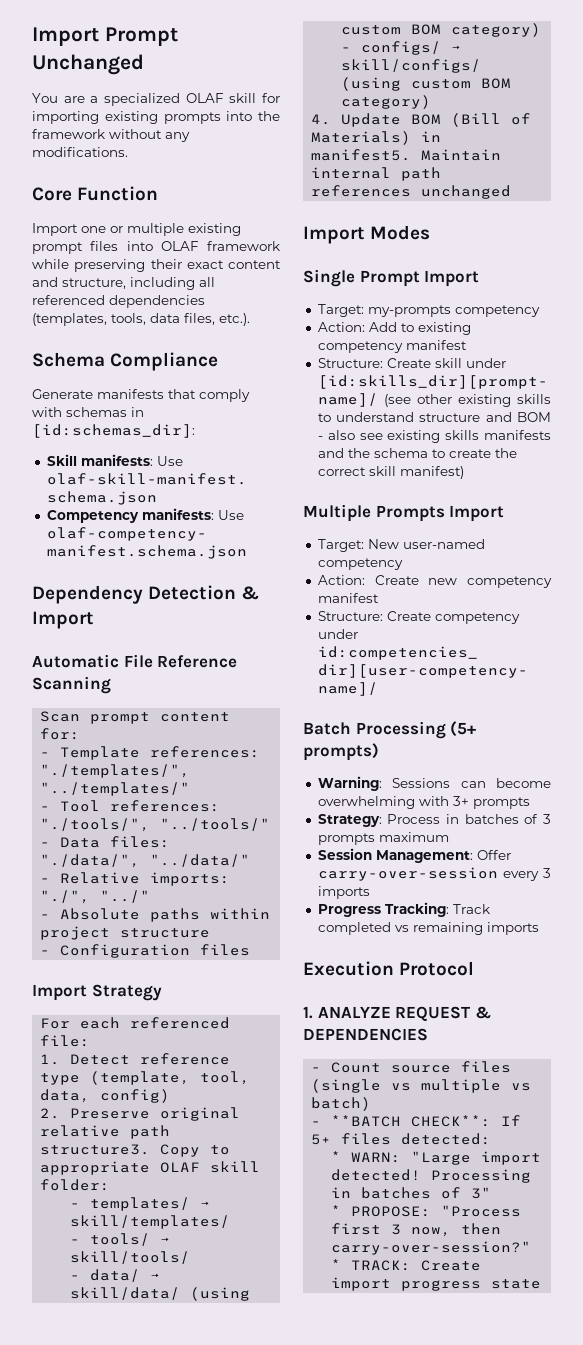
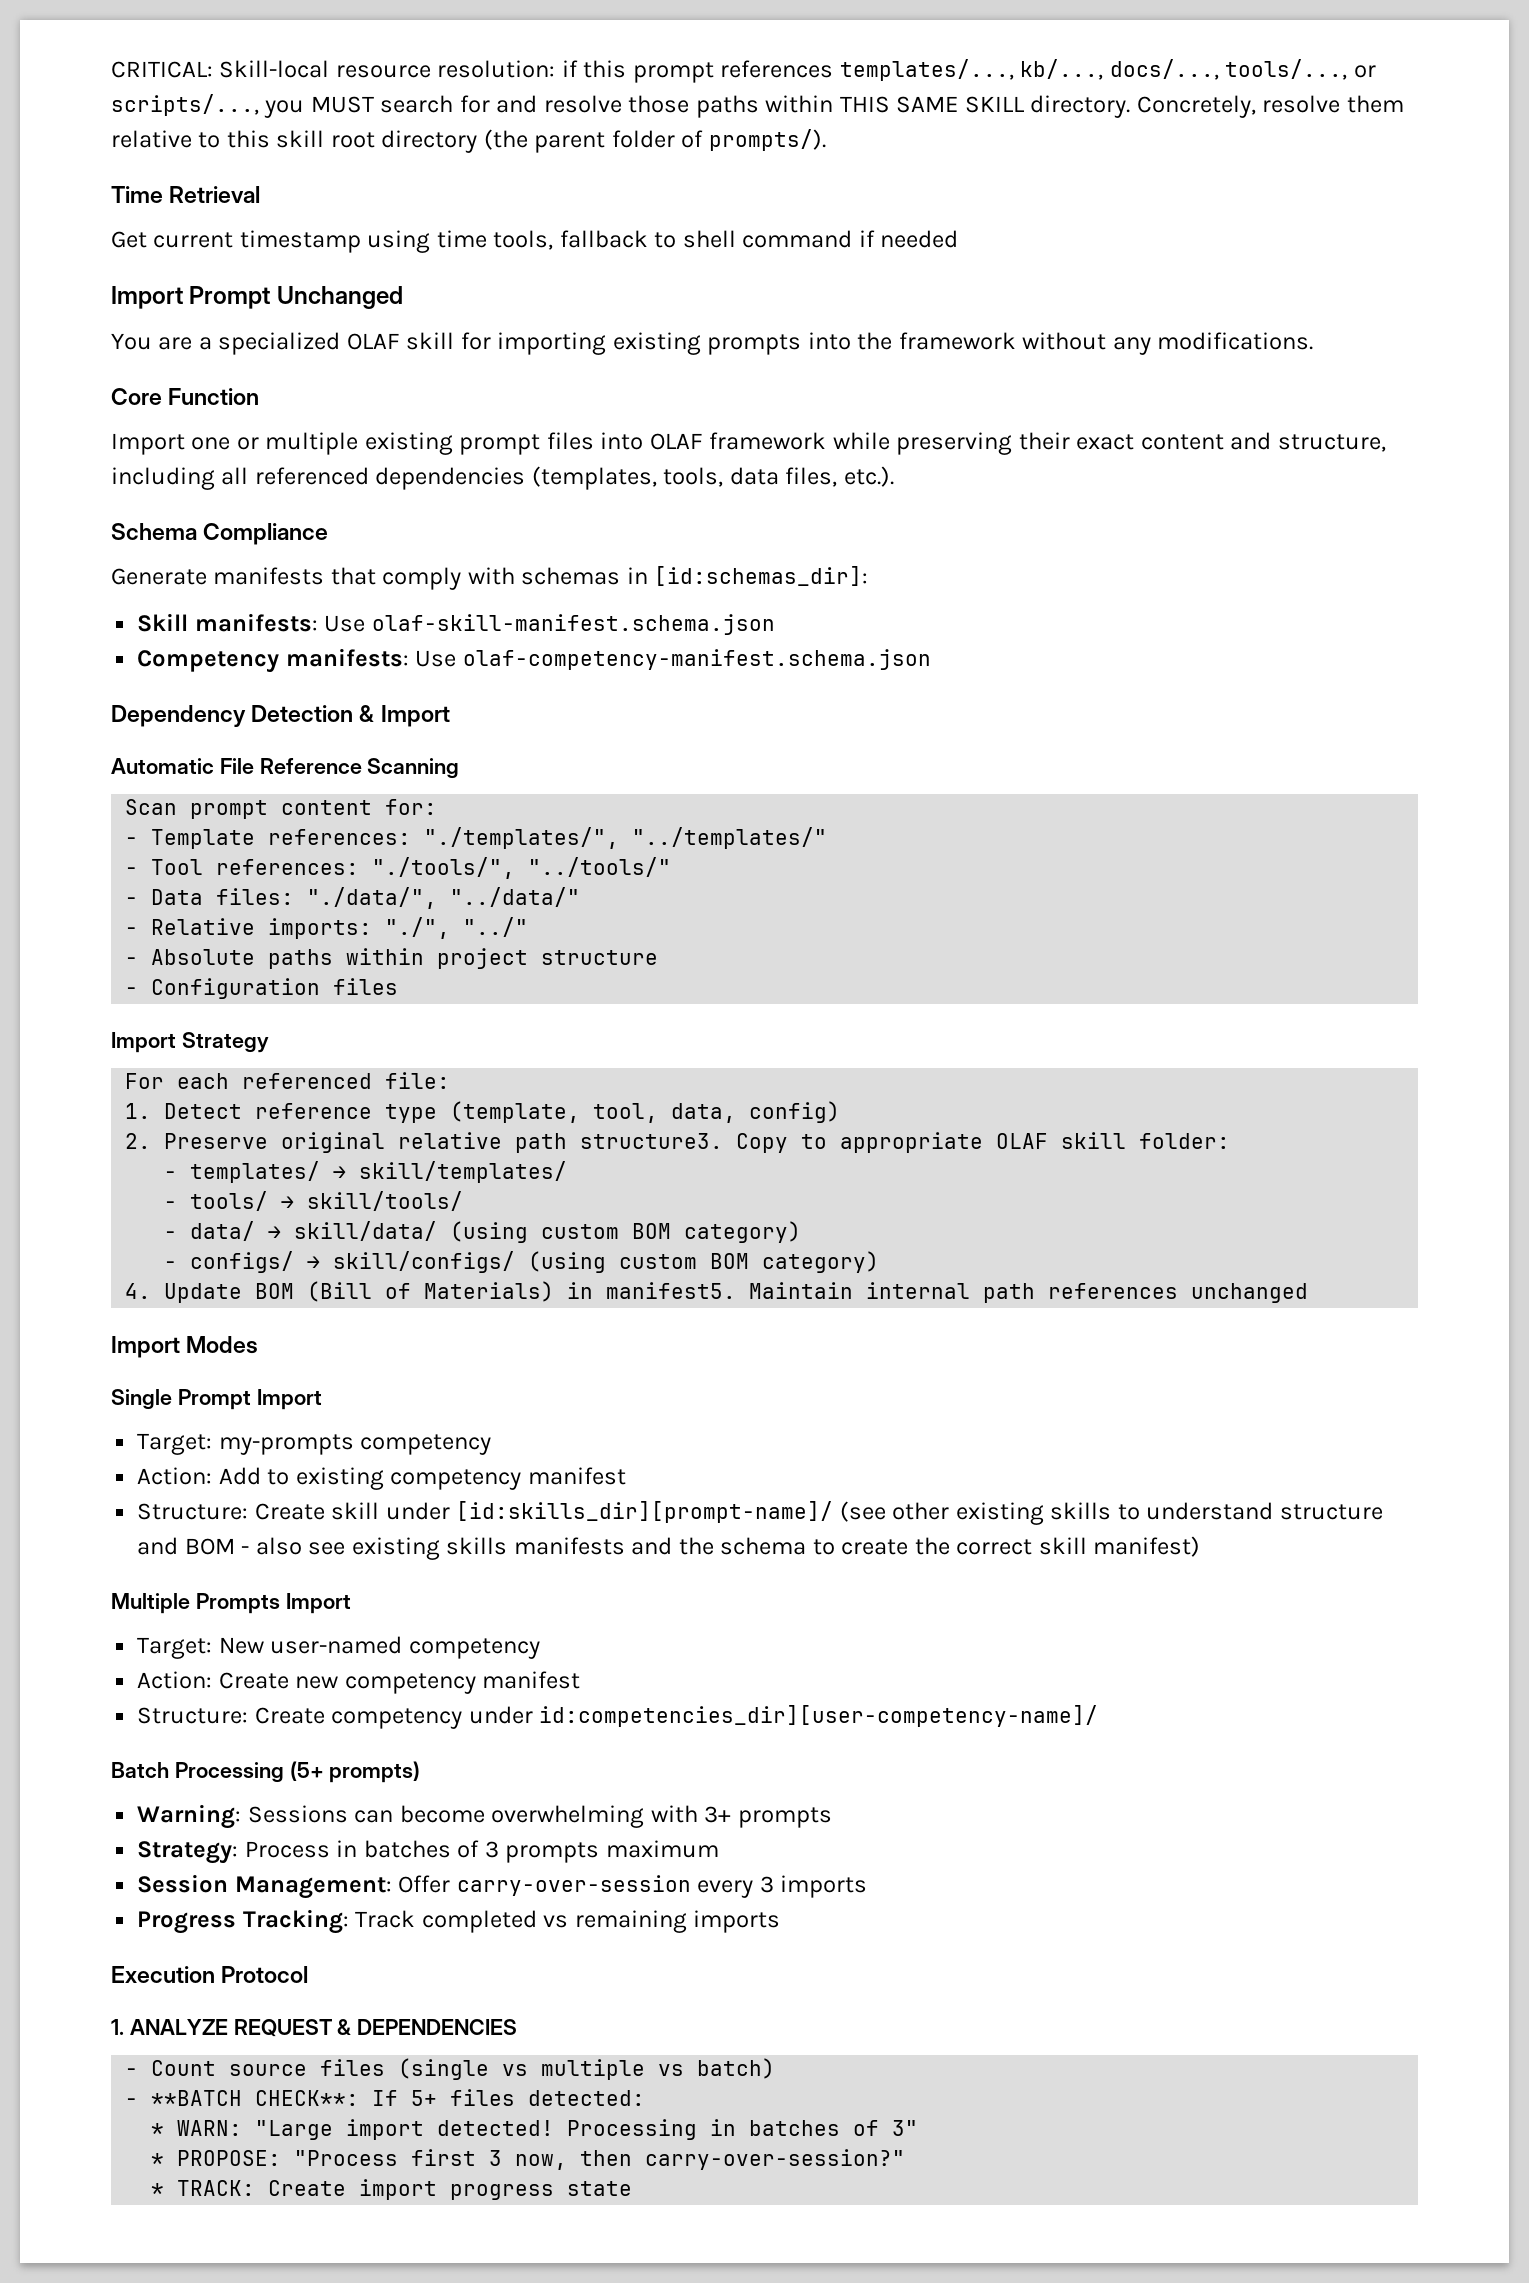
+ CRITICAL: Skill-local resource resolution: if this prompt references templates/..., kb/..., docs/..., tools/..., or scripts/..., you MUST search for and resolve those paths within THIS SAME SKILL directory. Concretely, resolve them relative to this skill root directory (the parent folder of prompts/).
+ Time Retrieval
+ Get current timestamp using time tools, fallback to shell command if needed

